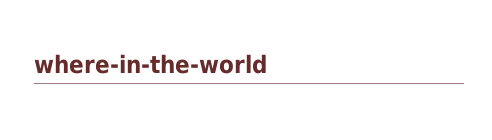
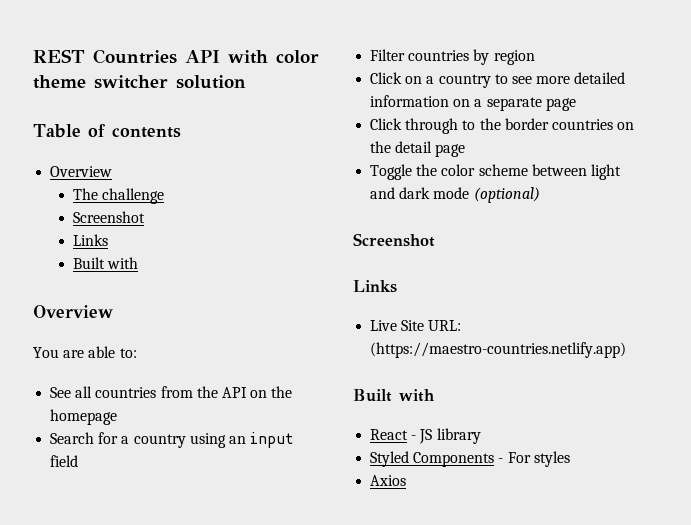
- where-in-the-world
+ REST Countries API with color theme switcher solution
+ Table of contents
+ Overview
+ The challenge
+ Screenshot
+ Links
+ Built with
+ Overview
+ You are able to:
+ See all countries from the API on the homepage
+ Search for a country using an input field
+ Filter countries by region
+ Click on a country to see more detailed information on a separate page
+ Click through to the border countries on the detail page
+ Toggle the color scheme between light and dark mode (optional)
+ Screenshot
+ Links
+ Live Site URL: (https://maestro-countries.netlify.app)
+ Built with
+ React - JS library
+ Styled Components - For styles
+ Axios

